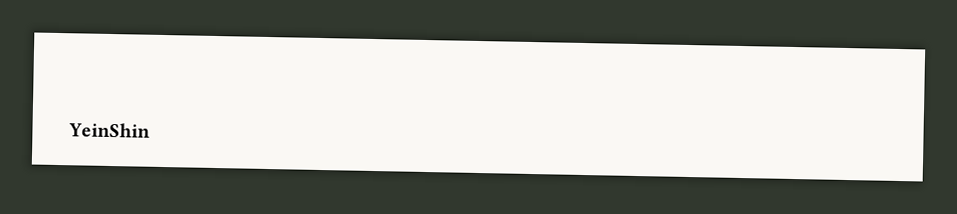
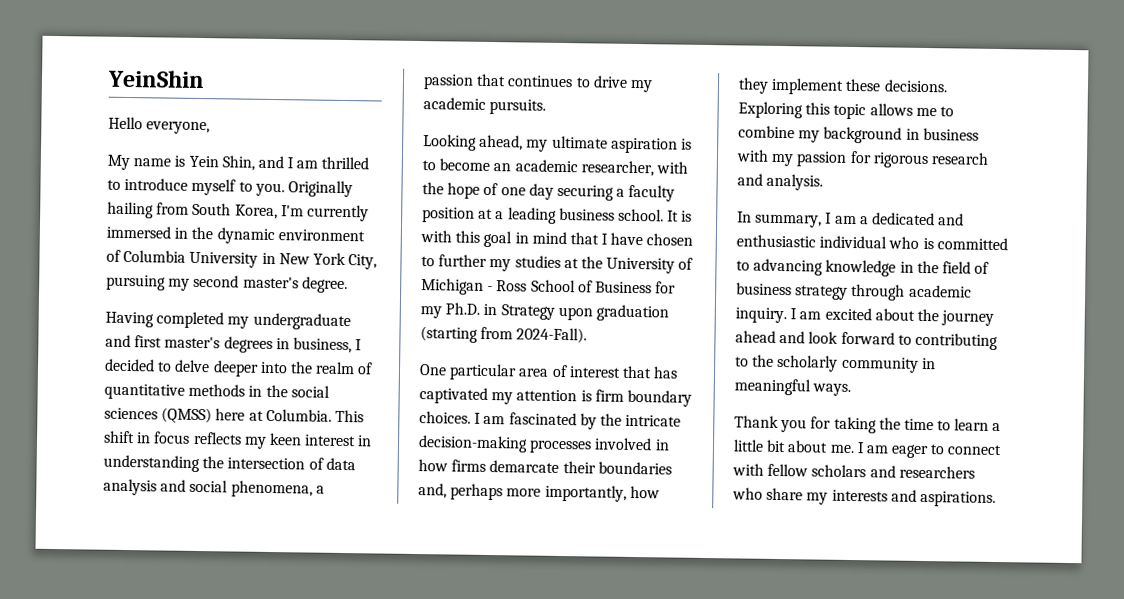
+ Hello everyone,
+ My name is Yein Shin, and I am thrilled to introduce myself to you. Originally hailing from South Korea, I'm currently immersed in the dynamic environment of Columbia University in New York City, pursuing my second master's degree.
+ Having completed my undergraduate and first master's degrees in business, I decided to delve deeper into the realm of quantitative methods in the social sciences (QMSS) here at Columbia. This shift in focus reflects my keen interest in understanding the intersection of data analysis and social phenomena, a passion that continues to drive my academic pursuits.
+ Looking ahead, my ultimate aspiration is to become an academic researcher, with the hope of one day securing a faculty position at a leading business school. It is with this goal in mind that I have chosen to further my studies at the University of Michigan - Ross School of Business for my Ph.D. in Strategy upon graduation (starting from 2024-Fall).
+ One particular area of interest that has captivated my attention is firm boundary choices. I am fascinated by the intricate decision-making processes involved in how firms demarcate their boundaries and, perhaps more importantly, how they implement these decisions. Exploring this topic allows me to combine my background in business with my passion for rigorous research and analysis.
+ In summary, I am a dedicated and enthusiastic individual who is committed to advancing knowledge in the field of business strategy through academic inquiry. I am excited about the journey ahead and look forward to contributing to the scholarly community in meaningful ways.
+ Thank you for taking the time to learn a little bit about me. I am eager to connect with fellow scholars and researchers who share my interests and aspirations.

